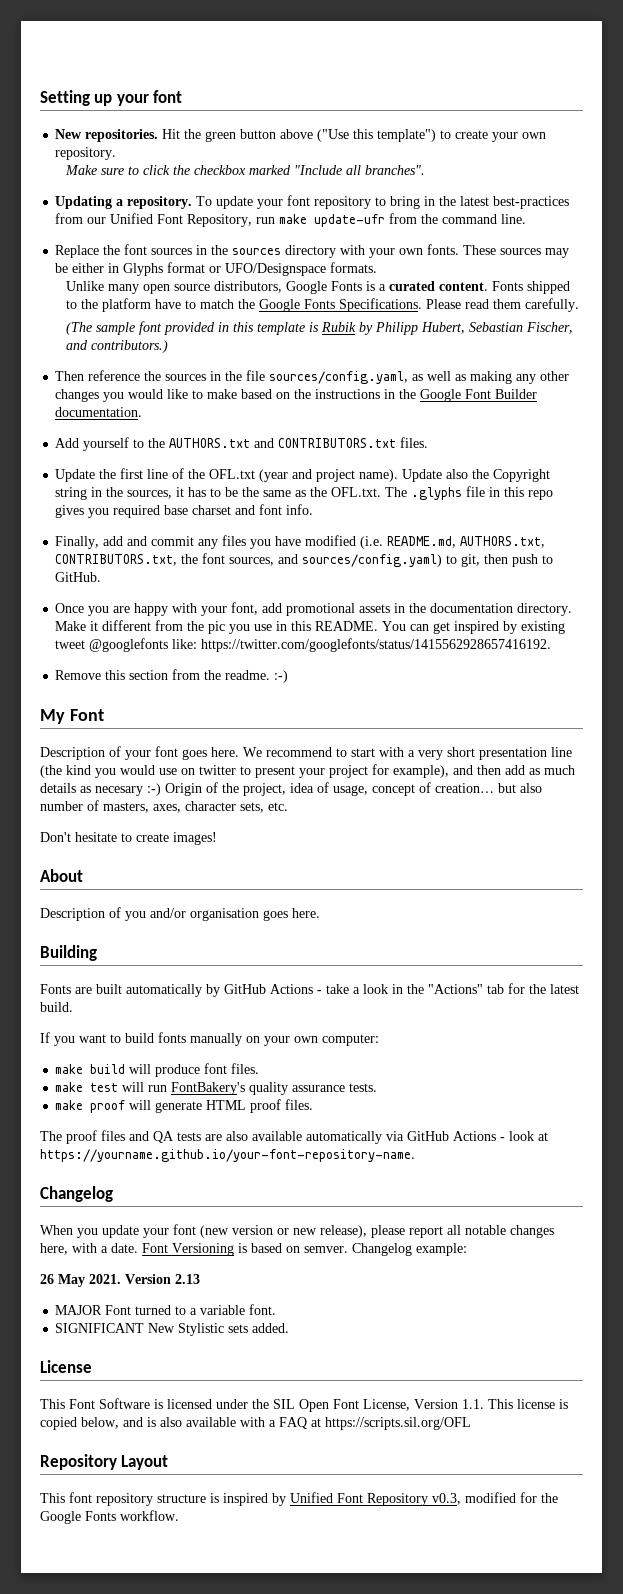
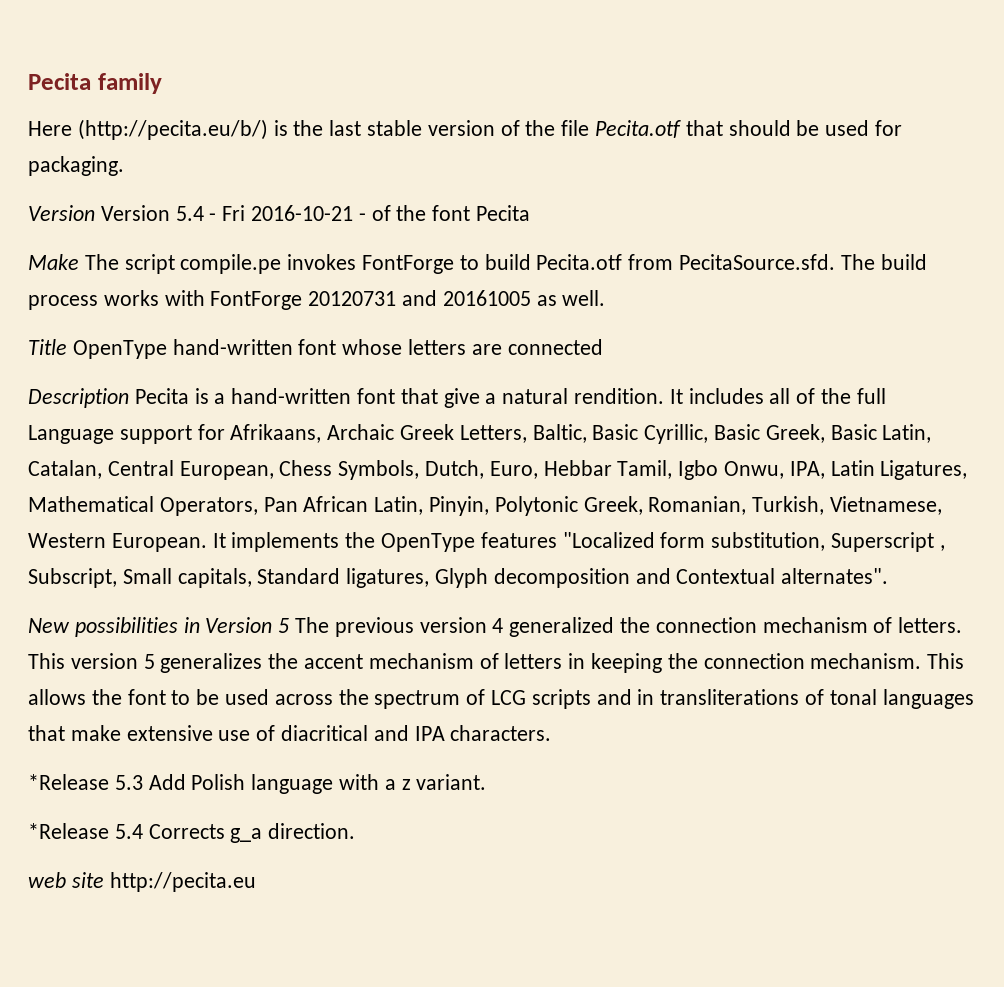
- Setting up your font
- New repositories. Hit the green button above ("Use this template") to create your own repository.
- Make sure to click the checkbox marked "Include all branches".
- Updating a repository. To update your font repository to bring in the latest best-practices from our Unified Font Repository, run make update-ufr from the command line.
- Replace the font sources in the sources directory with your own fonts. These sources may be either in Glyphs format or UFO/Designspace formats.
- Unlike many open source distributors, Google Fonts is a curated content. Fonts shipped to the platform have to match the Google Fonts Specifications. Please read them carefully.
- (The sample font provided in this template is Rubik by Philipp Hubert, Sebastian Fischer, and contributors.)
- Then reference the sources in the file sources/config.yaml, as well as making any other changes you would like to make based on the instructions in the Google Font Builder documentation.
- Add yourself to the AUTHORS.txt and CONTRIBUTORS.txt files.
- Update the first line of the OFL.txt (year and project name). Update also the Copyright string in the sources, it has to be the same as the OFL.txt. The .glyphs file in this repo gives you required base charset and font info.
- Finally, add and commit any files you have modified (i.e. README.md, AUTHORS.txt, CONTRIBUTORS.txt, the font sources, and sources/config.yaml) to git, then push to GitHub.
- Once you are happy with your font, add promotional assets in the documentation directory. Make it different from the pic you use in this README. You can get inspired by existing tweet @googlefonts like: https://twitter.com/googlefonts/status/1415562928657416192.
- Remove this section from the readme. :-)
- My Font
- Description of your font goes here. We recommend to start with a very short presentation line (the kind you would use on twitter to present your project for example), and then add as much details as necesary :-) Origin of the project, idea of usage, concept of creation… but also number of masters, axes, character sets, etc.
- Don't hesitate to create images!
- About
- Description of you and/or organisation goes here.
- Building
- Fonts are built automatically by GitHub Actions - take a look in the "Actions" tab for the latest build.
- If you want to build fonts manually on your own computer:
- make build will produce font files.
- make test will run FontBakery's quality assurance tests.
- make proof will generate HTML proof files.
- The proof files and QA tests are also available automatically via GitHub Actions - look at https://yourname.github.io/your-font-repository-name.
- Changelog
- When you update your font (new version or new release), please report all notable changes here, with a date. Font Versioning is based on semver. Changelog example:
- 26 May 2021. Version 2.13
- MAJOR Font turned to a variable font.
- SIGNIFICANT New Stylistic sets added.
- License
- This Font Software is licensed under the SIL Open Font License, Version 1.1. This license is copied below, and is also available with a FAQ at https://scripts.sil.org/OFL
- Repository Layout
- This font repository structure is inspired by Unified Font Repository v0.3, modified for the Google Fonts workflow.
+ Pecita family
+ Here (http://pecita.eu/b/) is the last stable version of the file Pecita.otf that should be used for packaging.
+ Version Version 5.4 - Fri 2016-10-21 - of the font Pecita
+ Make The script compile.pe invokes FontForge to build Pecita.otf from PecitaSource.sfd. The build process works with FontForge 20120731 and 20161005 as well.
+ Title OpenType hand-written font whose letters are connected
+ Description Pecita is a hand-written font that give a natural rendition. It includes all of the full Language support for Afrikaans, Archaic Greek Letters, Baltic, Basic Cyrillic, Basic Greek, Basic Latin, Catalan, Central European, Chess Symbols, Dutch, Euro, Hebbar Tamil, Igbo Onwu, IPA, Latin Ligatures, Mathematical Operators, Pan African Latin, Pinyin, Polytonic Greek, Romanian, Turkish, Vietnamese, Western European. It implements the OpenType features "Localized form substitution, Superscript , Subscript, Small capitals, Standard ligatures, Glyph decomposition and Contextual alternates".
+ New possibilities in Version 5 The previous version 4 generalized the connection mechanism of letters. This version 5 generalizes the accent mechanism of letters in keeping the connection mechanism. This allows the font to be used across the spectrum of LCG scripts and in transliterations of tonal languages that make extensive use of diacritical and IPA characters.
+ *Release 5.3 Add Polish language with a z variant.
+ *Release 5.4 Corrects g_a direction.
+ web site http://pecita.eu

